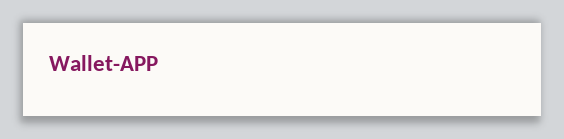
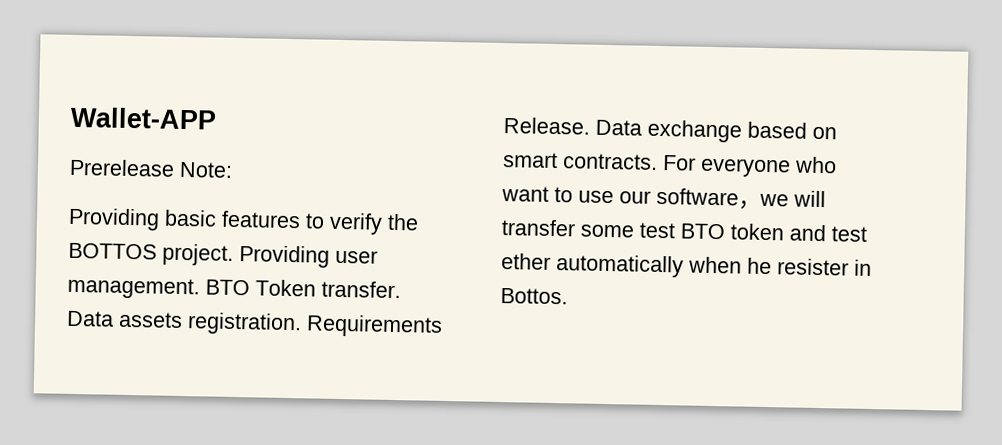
+ Prerelease Note:
+ Providing basic features to verify the BOTTOS project. Providing user management. BTO Token transfer. Data assets registration. Requirements Release. Data exchange based on smart contracts. For everyone who want to use our software，we will transfer some test BTO token and test ether automatically when he resister in Bottos.

